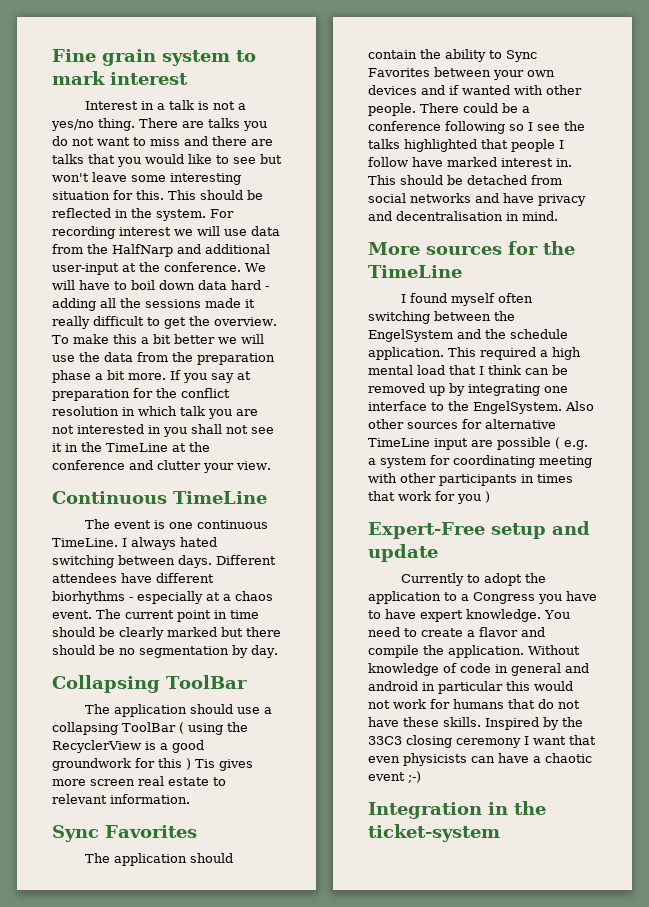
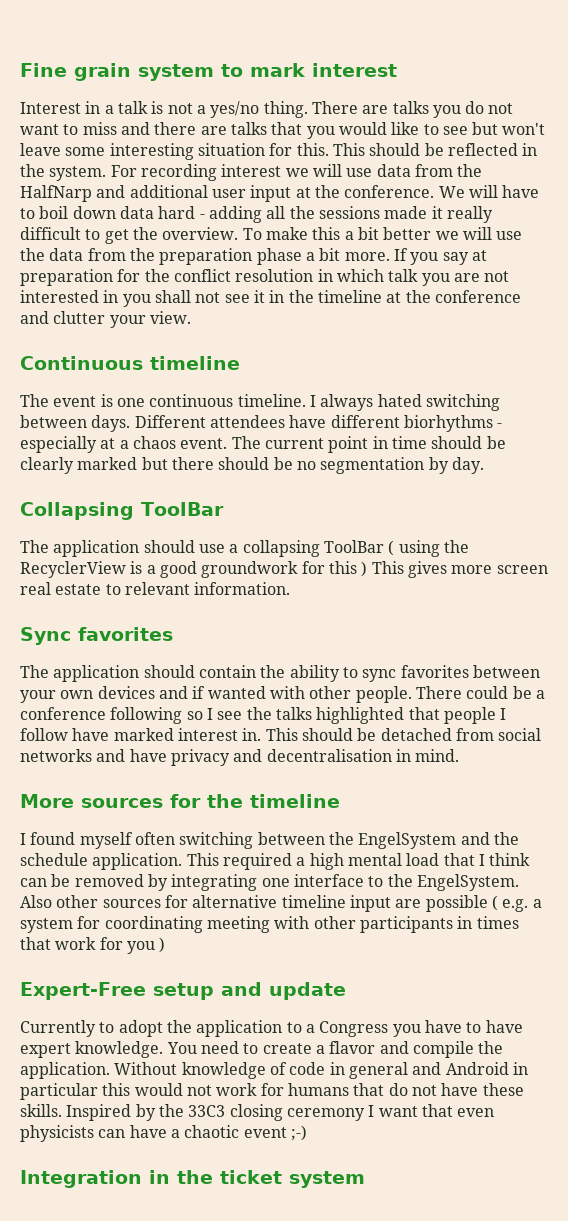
- For recording interest we will use data from the HalfNarp and additional user-input at the conference.
+ For recording interest we will use data from the HalfNarp and additional user input at the conference.
- If you say at preparation for the conflict resolution in which talk you are not interested in you shall not see it in the TimeLine at the conference and clutter your view.
+ If you say at preparation for the conflict resolution in which talk you are not interested in you shall not see it in the timeline at the conference and clutter your view.
- Continuous TimeLine
+ Continuous timeline
- The event is one continuous TimeLine.
+ The event is one continuous timeline.
- The application should use a collapsing ToolBar ( using the RecyclerView is a good groundwork for this ) Tis gives more screen real estate to relevant information.
- Sync Favorites
+ The application should use a collapsing ToolBar ( using the RecyclerView is a good groundwork for this ) This gives more screen real estate to relevant information.
+ Sync favorites
- The application should contain the ability to Sync Favorites between your own devices and if wanted with other people.
+ The application should contain the ability to sync favorites between your own devices and if wanted with other people.
- More sources for the TimeLine
+ More sources for the timeline
- This required a high mental load that I think can be removed up by integrating one interface to the EngelSystem.
+ This required a high mental load that I think can be removed by integrating one interface to the EngelSystem.
- Also other sources for alternative TimeLine input are possible ( e.g. a system for coordinating meeting with other participants in times that work for you )
+ Also other sources for alternative timeline input are possible ( e.g. a system for coordinating meeting with other participants in times that work for you )
- Without knowledge of code in general and android in particular this would not work for humans that do not have these skills.
+ Without knowledge of code in general and Android in particular this would not work for humans that do not have these skills.
- Integration in the ticket-system
+ Integration in the ticket system

